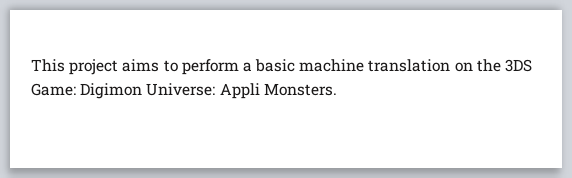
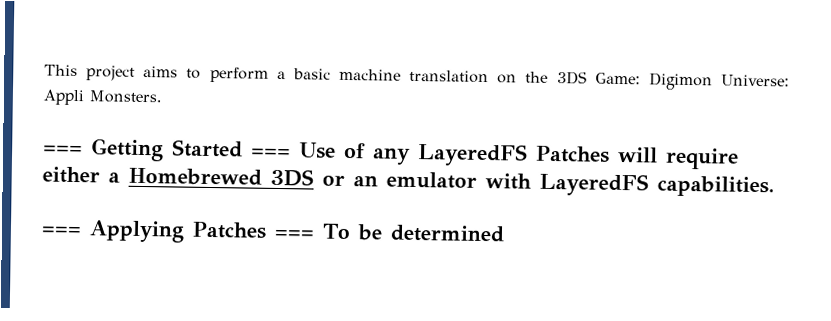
+ === Getting Started === Use of any LayeredFS Patches will require either a Homebrewed 3DS or an emulator with LayeredFS capabilities.
+ === Applying Patches === To be determined

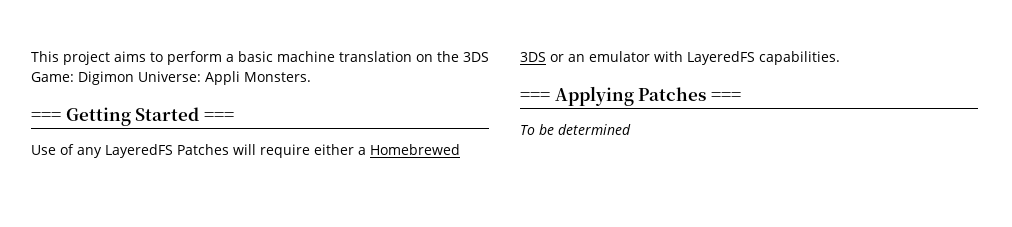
- === Getting Started === Use of any LayeredFS Patches will require either a Homebrewed 3DS or an emulator with LayeredFS capabilities.
+ === Getting Started ===
+ Use of any LayeredFS Patches will require either a Homebrewed 3DS or an emulator with LayeredFS capabilities.
- === Applying Patches === To be determined
+ === Applying Patches ===
+ To be determined

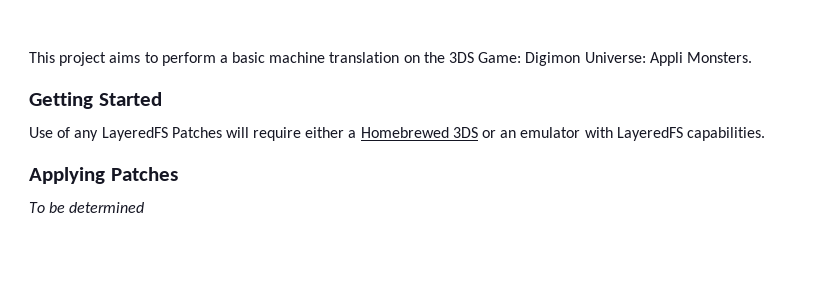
- === Getting Started ===
+ Getting Started
- === Applying Patches ===
+ Applying Patches

